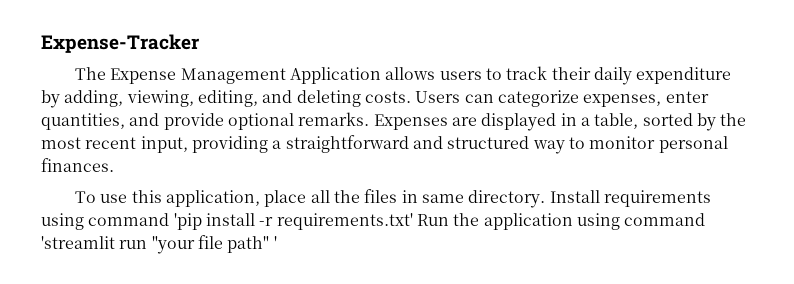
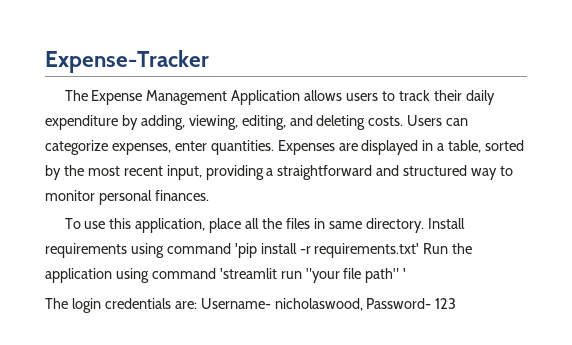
- Users can categorize expenses, enter quantities, and provide optional remarks.
+ Users can categorize expenses, enter quantities.
+ The login credentials are: Username- nicholaswood, Password- 123

